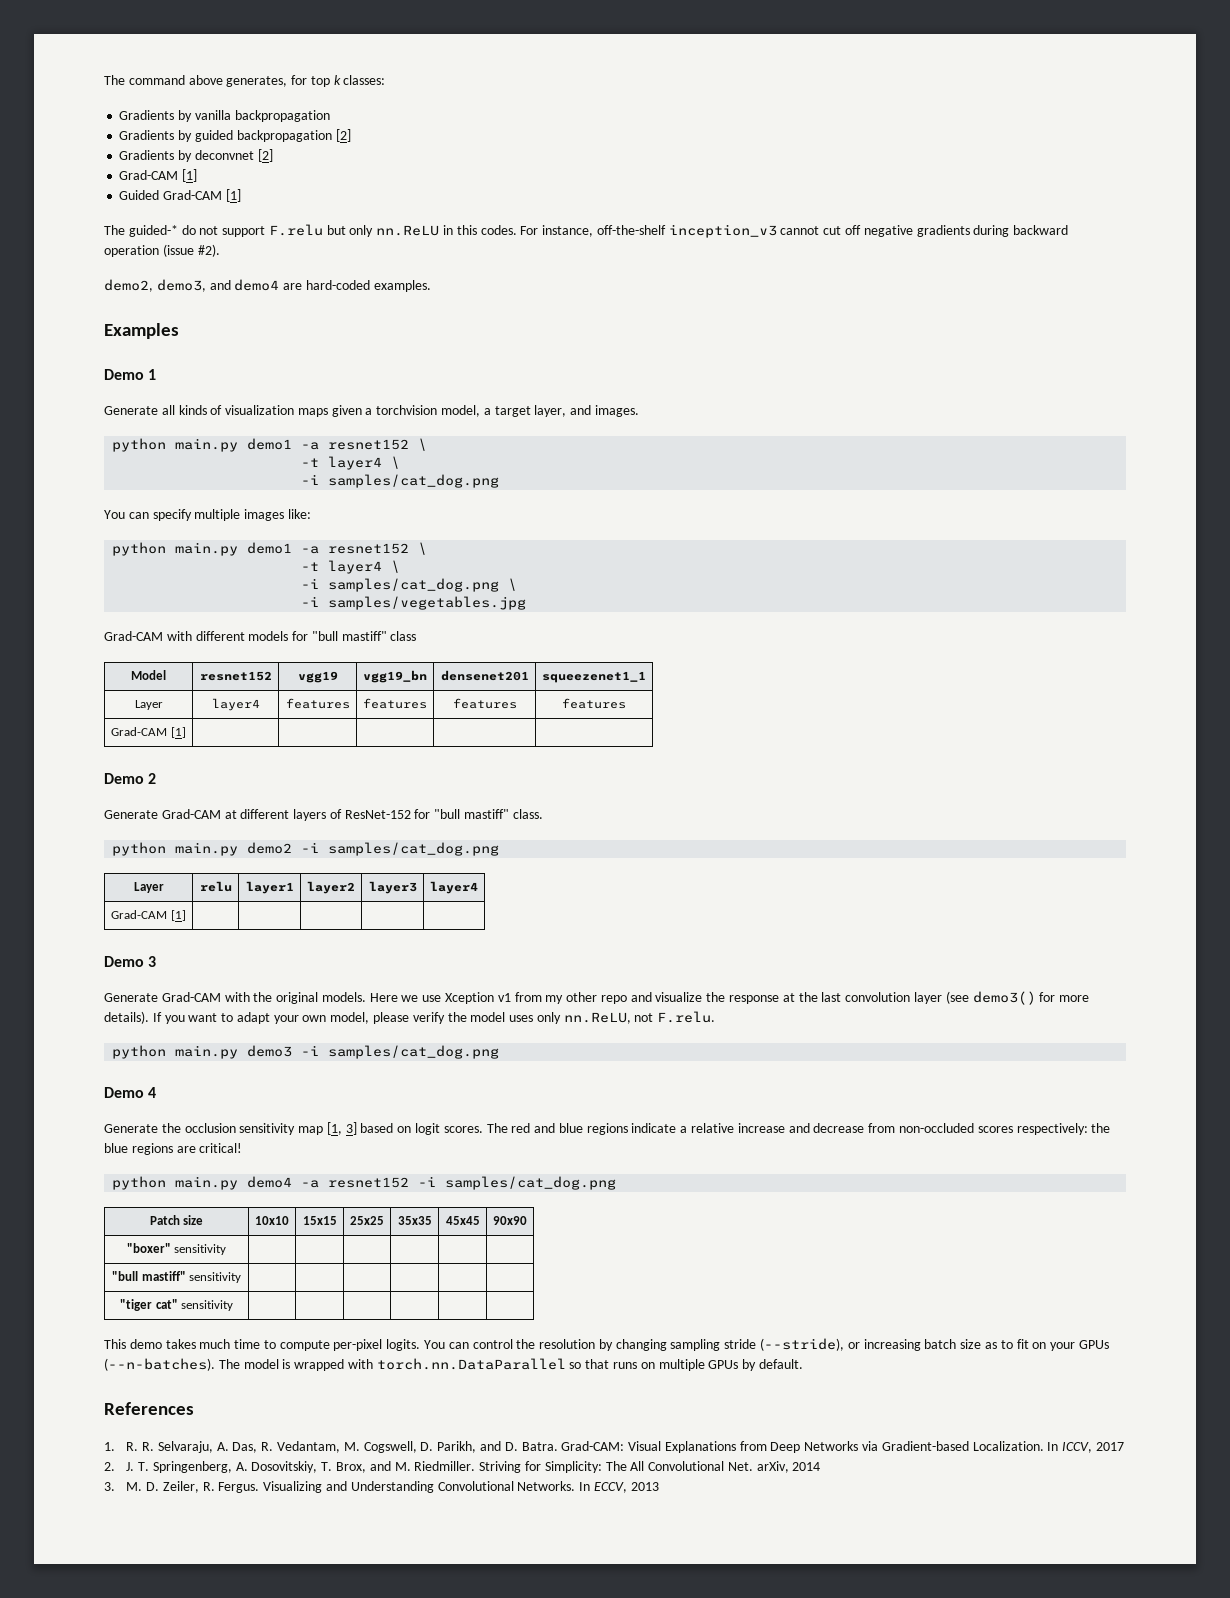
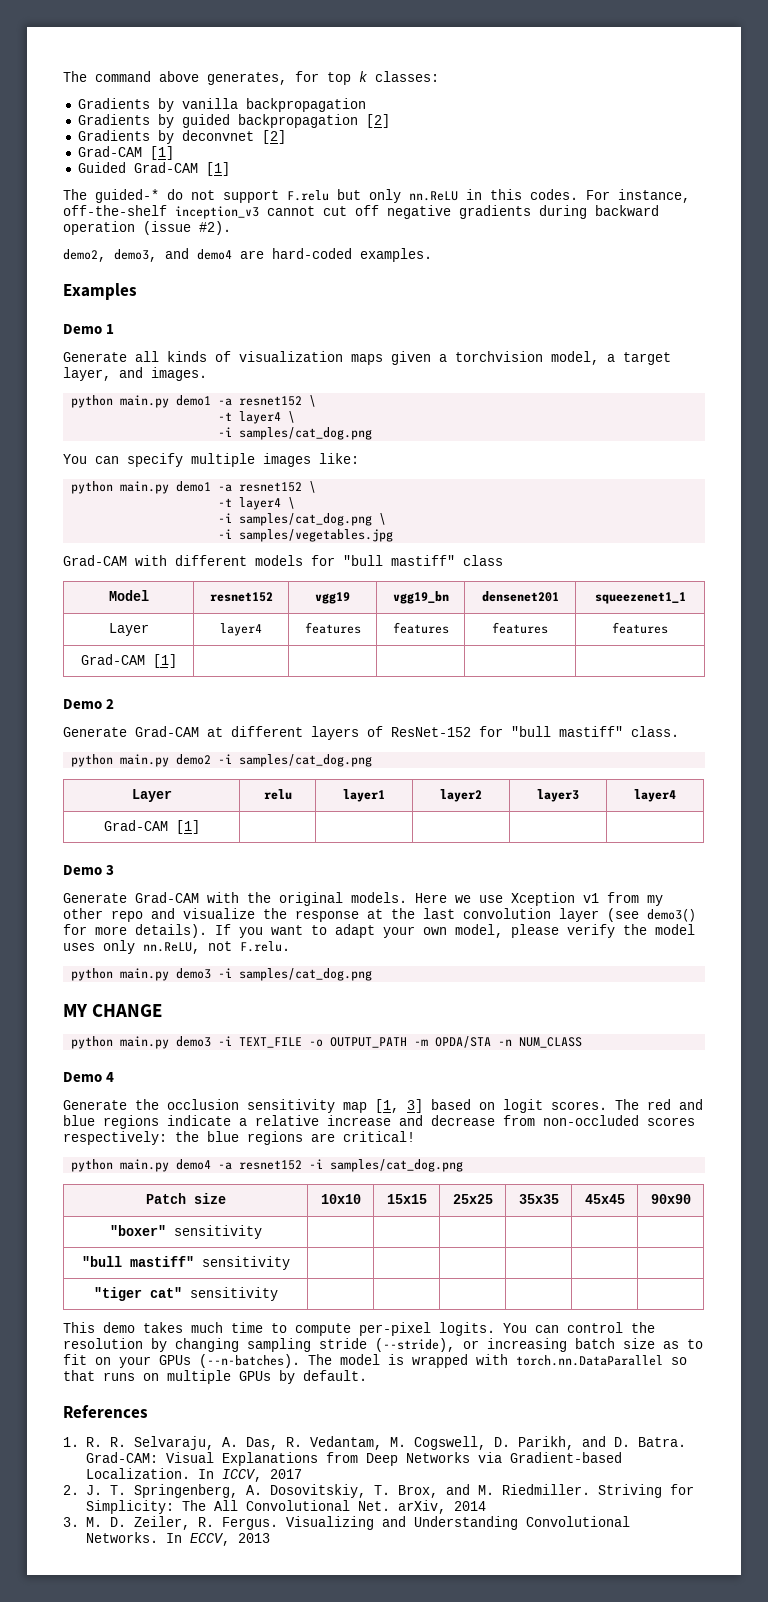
+ MY CHANGE
+ python main.py demo3 -i TEXT_FILE -o OUTPUT_PATH -m OPDA/STA -n NUM_CLASS

